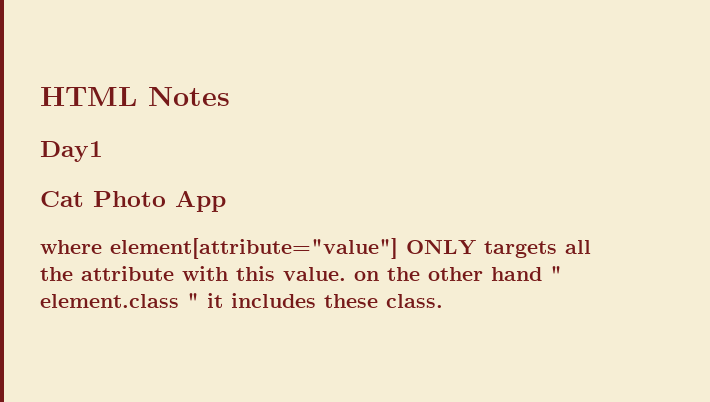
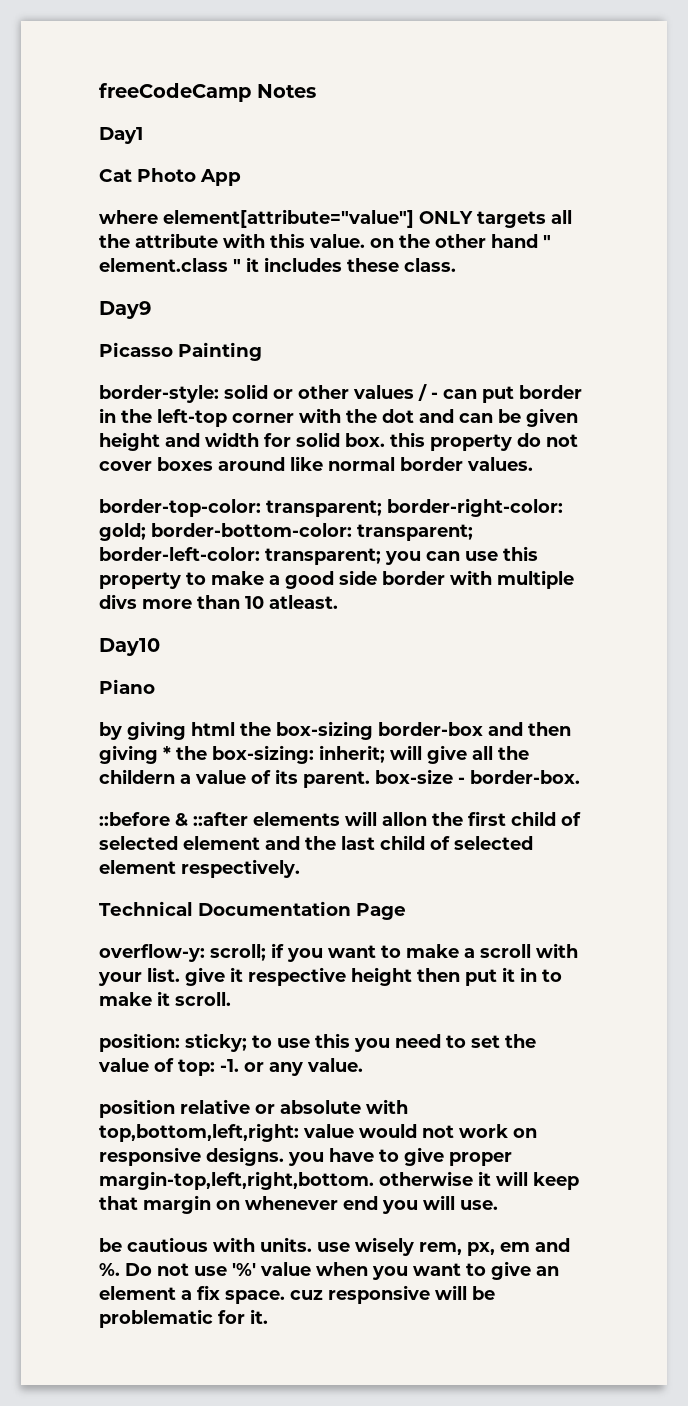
- HTML Notes
+ freeCodeCamp Notes
+ Day9
+ Picasso Painting
+ border-style: solid or other values / - can put border in the left-top corner with the dot and can be given height and width for solid box. this property do not cover boxes around like normal border values.
+ border-top-color: transparent; border-right-color: gold; border-bottom-color: transparent; border-left-color: transparent; you can use this property to make a good side border with multiple divs more than 10 atleast.
+ Day10
+ Piano
+ by giving html the box-sizing border-box and then giving * the box-sizing: inherit; will give all the childern a value of its parent. box-size - border-box.
+ ::before & ::after elements will allon the first child of selected element and the last child of selected element respectively.
+ Technical Documentation Page
+ overflow-y: scroll; if you want to make a scroll with your list. give it respective height then put it in to make it scroll.
+ position: sticky; to use this you need to set the value of top: -1. or any value.
+ position relative or absolute with top,bottom,left,right: value would not work on responsive designs. you have to give proper margin-top,left,right,bottom. otherwise it will keep that margin on whenever end you will use.
+ be cautious with units. use wisely rem, px, em and %. Do not use '%' value when you want to give an element a fix space. cuz responsive will be problematic for it.

